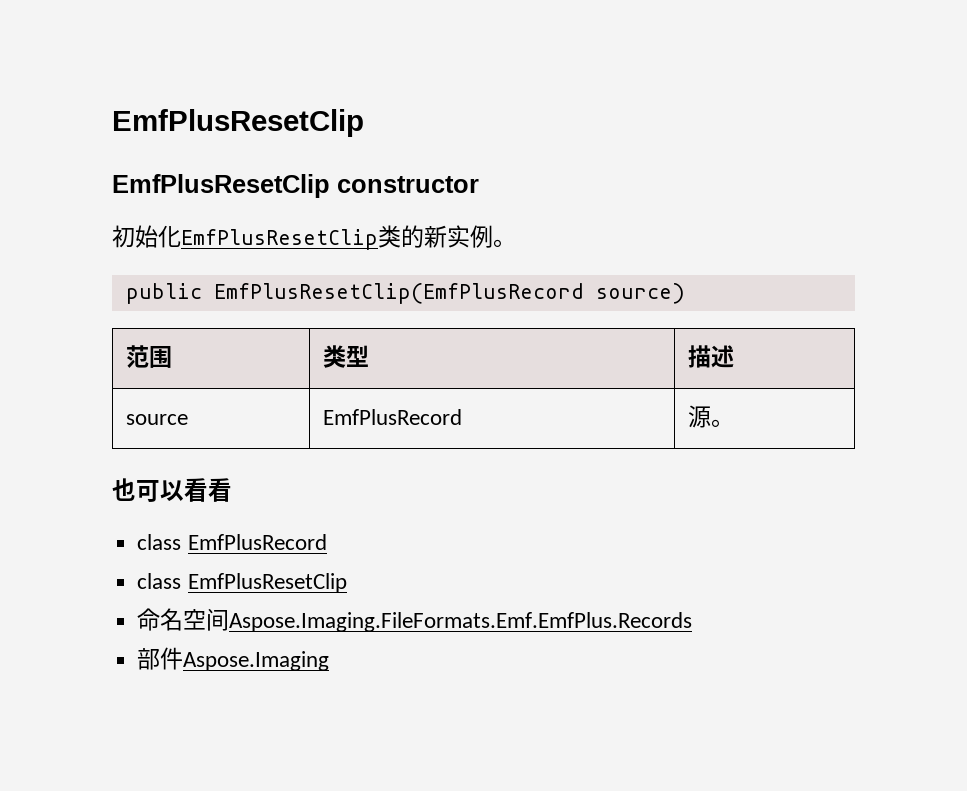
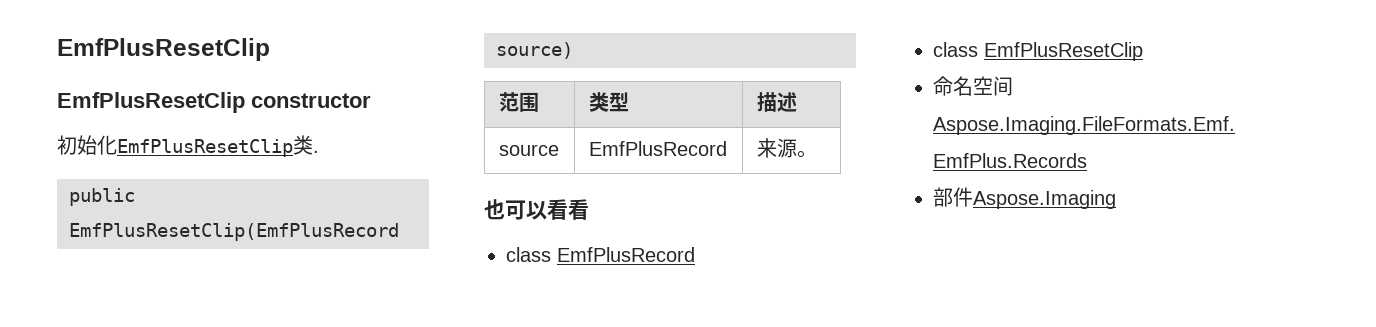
- 初始化EmfPlusResetClip类的新实例。
+ 初始化EmfPlusResetClip类.
- source | EmfPlusRecord | 源。
+ source | EmfPlusRecord | 来源。

